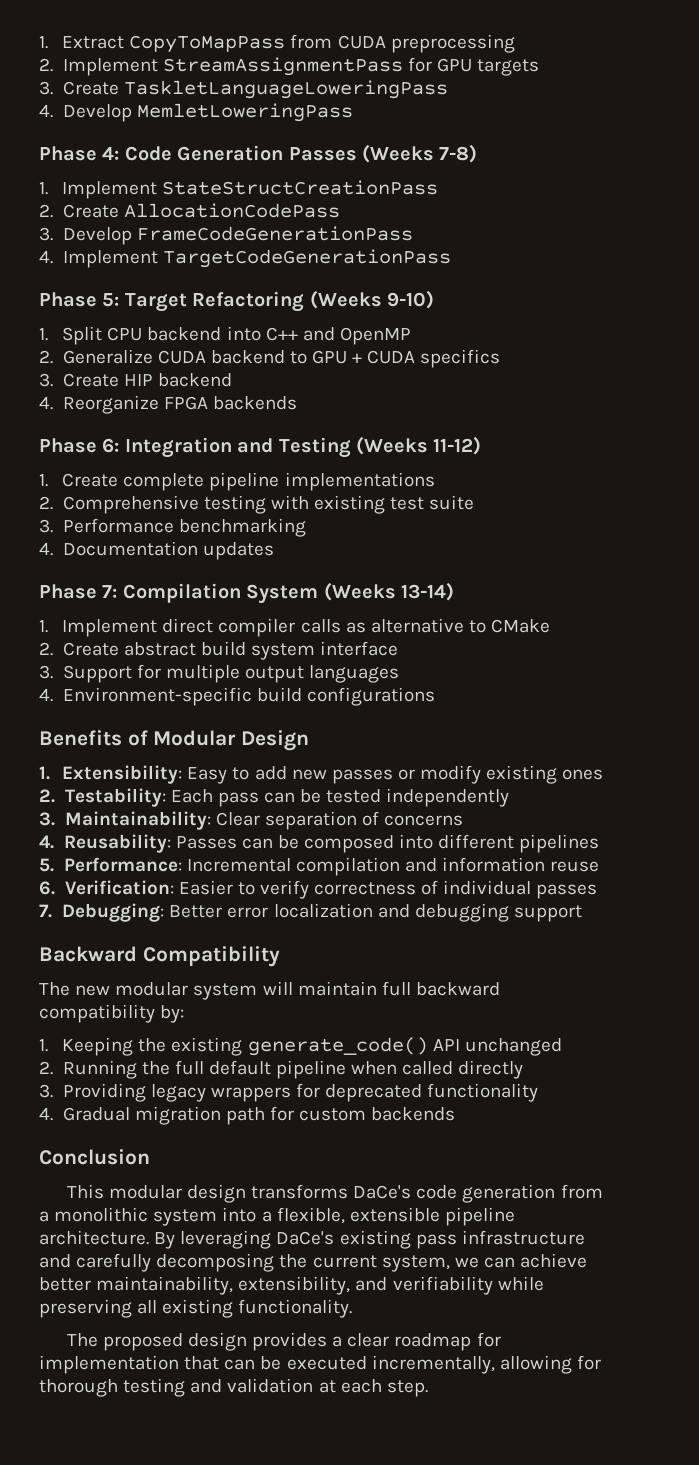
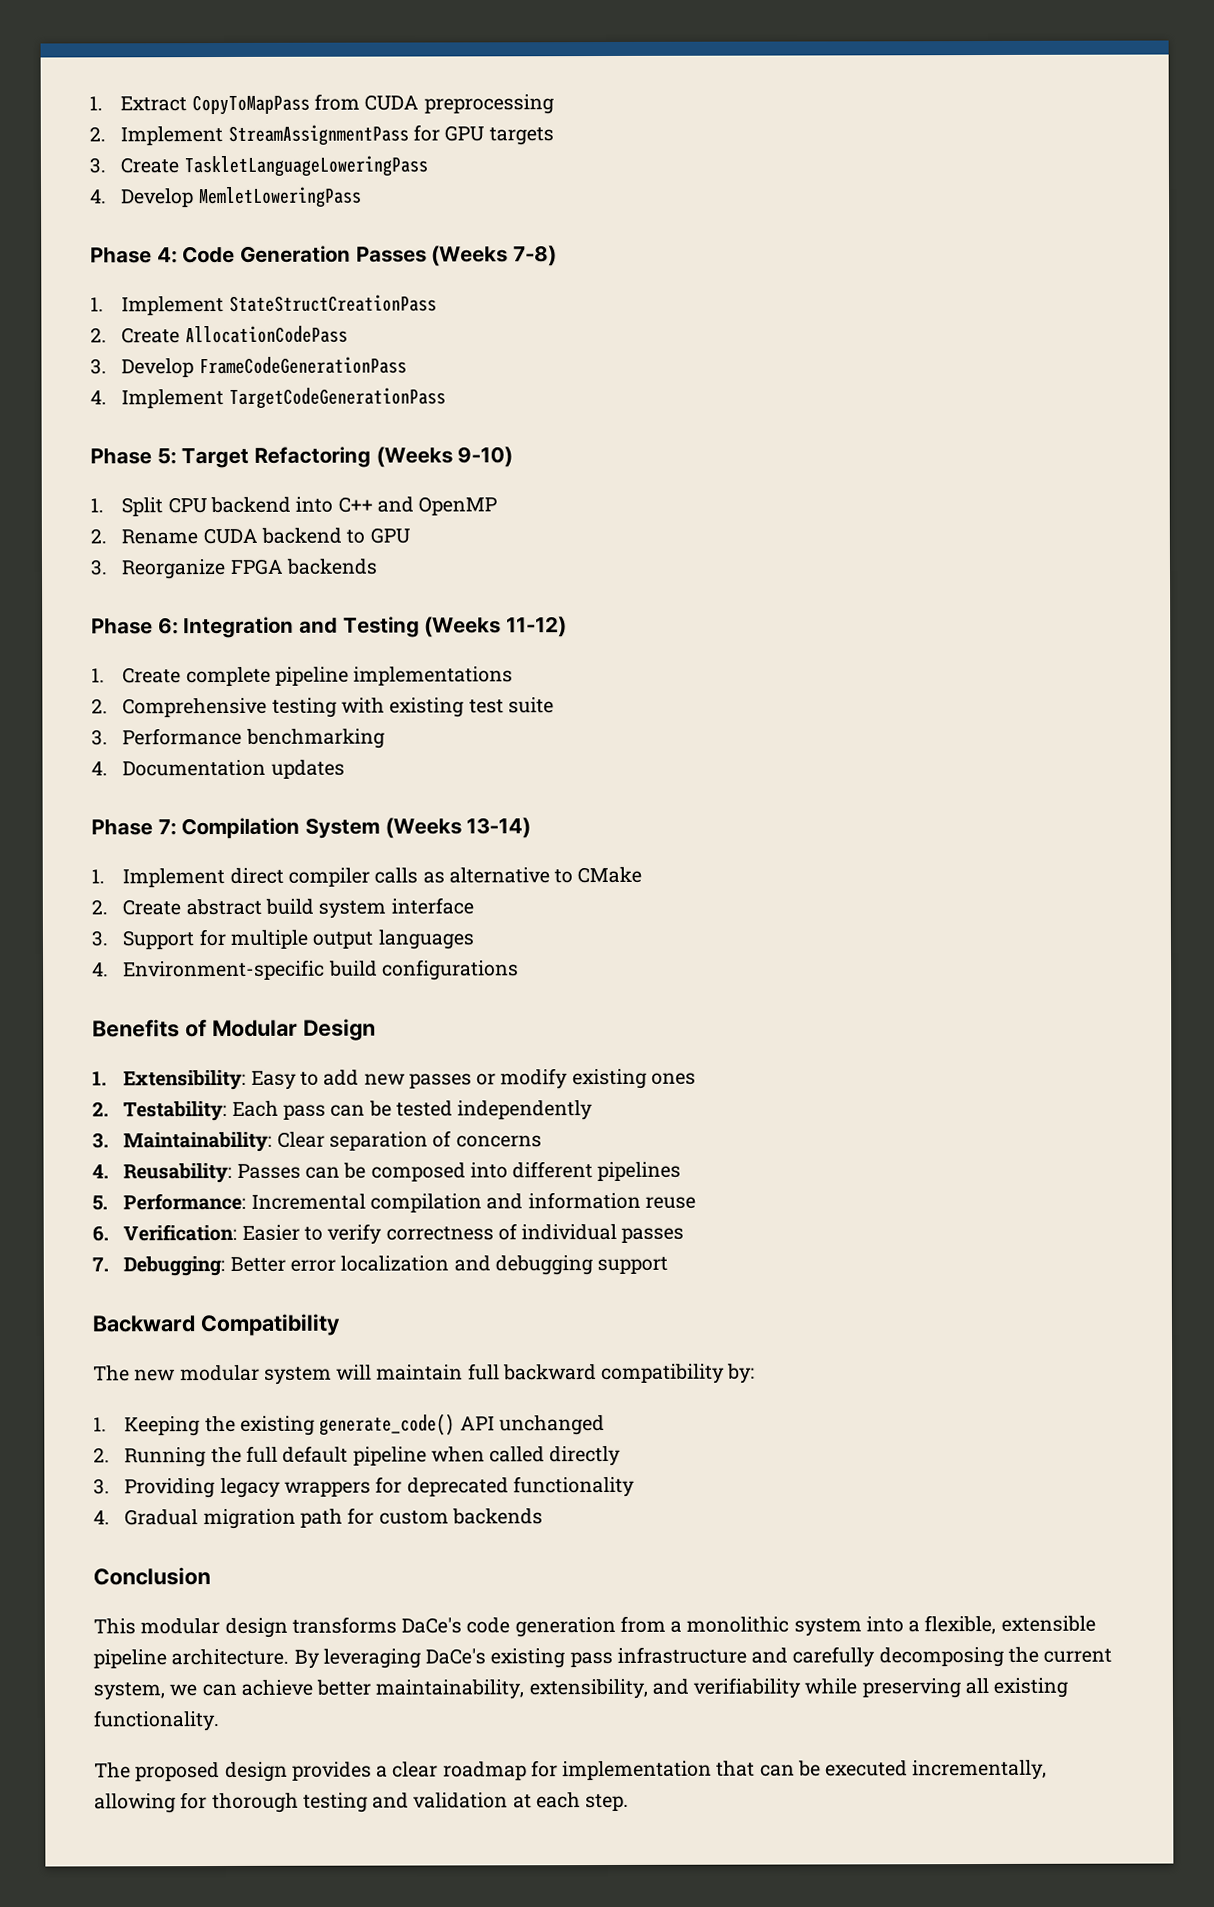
- 2. Generalize CUDA backend to GPU + CUDA specifics
- 3. Create HIP backend
- 4. Reorganize FPGA backends
+ 2. Rename CUDA backend to GPU
+ 3. Reorganize FPGA backends

